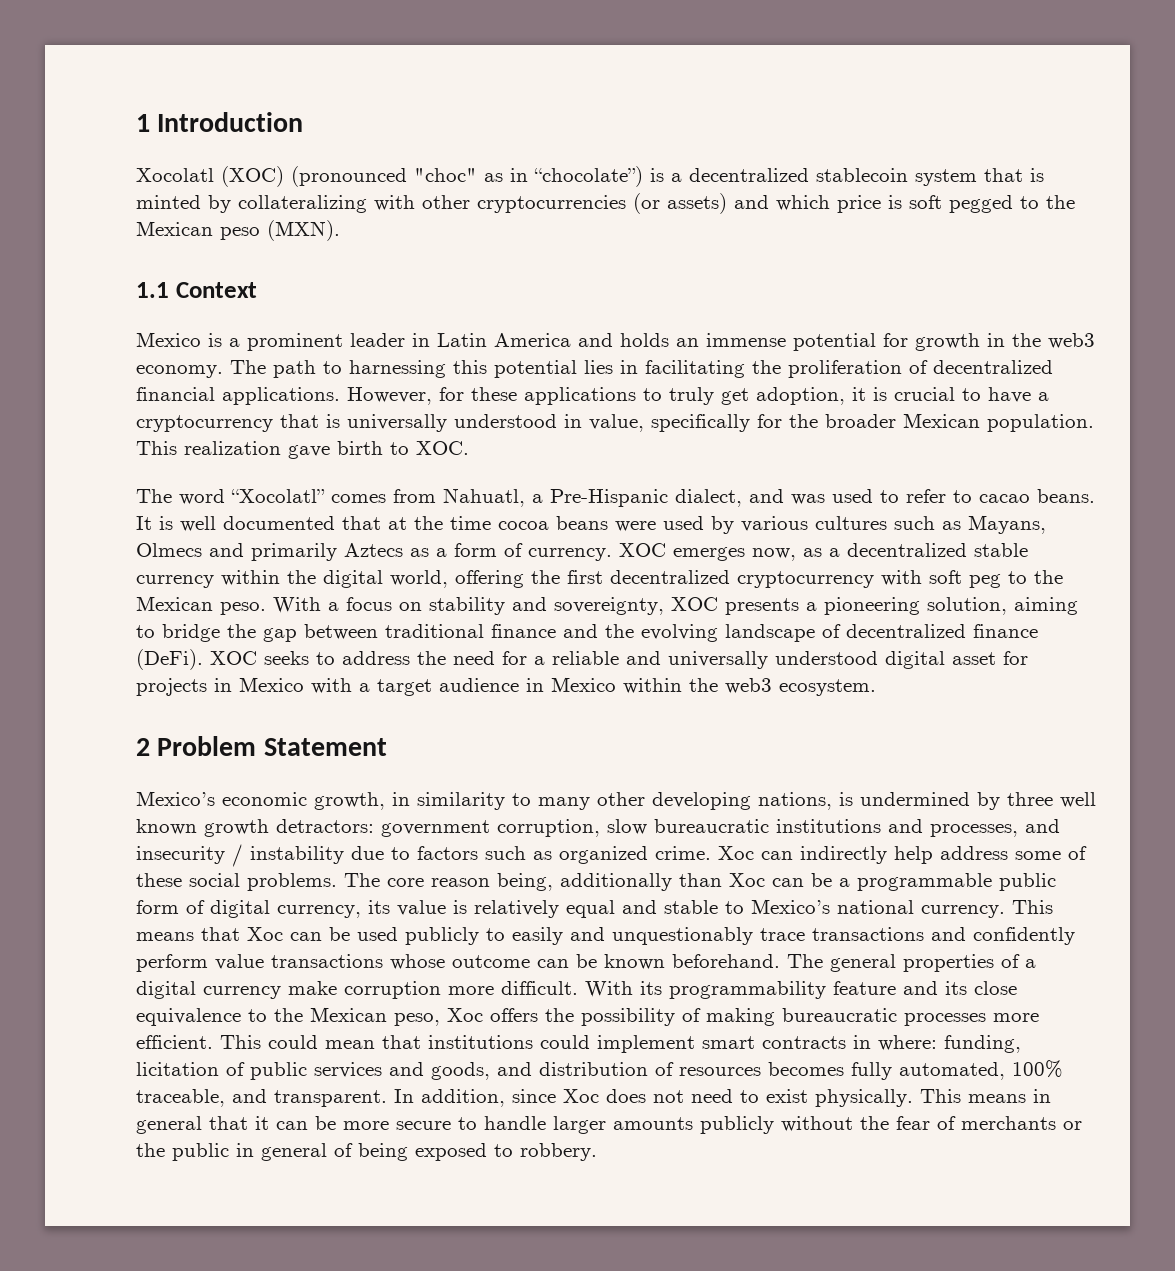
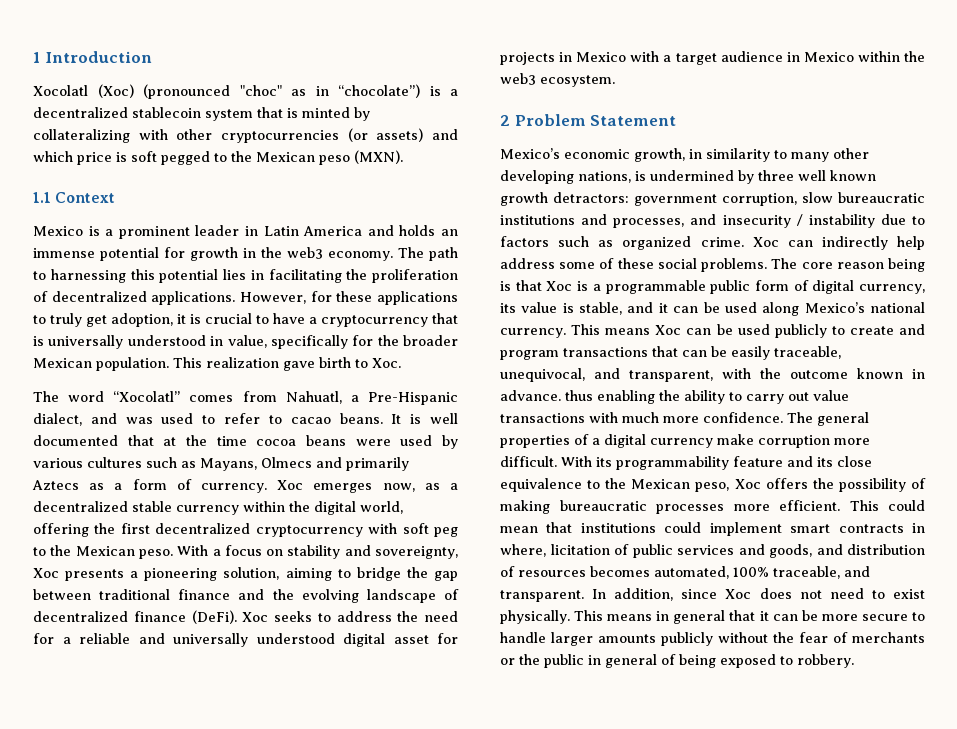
- Xocolatl (XOC) (pronounced "choc" as in “chocolate”) is a decentralized stablecoin system that is minted by collateralizing with other cryptocurrencies (or assets) and which price is soft pegged to the Mexican peso (MXN).
+ Xocolatl (Xoc) (pronounced "choc" as in “chocolate”) is a decentralized stablecoin system that is minted by collateralizing with other cryptocurrencies (or assets) and which price is soft pegged to the Mexican peso (MXN).
- The path to harnessing this potential lies in facilitating the proliferation of decentralized financial applications.
+ The path to harnessing this potential lies in facilitating the proliferation of decentralized applications.
- This realization gave birth to XOC.
+ This realization gave birth to Xoc.
- XOC emerges now, as a decentralized stable currency within the digital world, offering the first decentralized cryptocurrency with soft peg to the Mexican peso.
+ Xoc emerges now, as a decentralized stable currency within the digital world, offering the first decentralized cryptocurrency with soft peg to the Mexican peso.
- With a focus on stability and sovereignty, XOC presents a pioneering solution, aiming to bridge the gap between traditional finance and the evolving landscape of decentralized finance (DeFi).
+ With a focus on stability and sovereignty, Xoc presents a pioneering solution, aiming to bridge the gap between traditional finance and the evolving landscape of decentralized finance (DeFi).
- XOC seeks to address the need for a reliable and universally understood digital asset for projects in Mexico with a target audience in Mexico within the web3 ecosystem.
+ Xoc seeks to address the need for a reliable and universally understood digital asset for projects in Mexico with a target audience in Mexico within the web3 ecosystem.
- The core reason being, additionally than Xoc can be a programmable public form of digital currency, its value is relatively equal and stable to Mexico’s national currency.
+ The core reason being is that Xoc is a programmable public form of digital currency, its value is stable, and it can be used along Mexico’s national currency.
- This means that Xoc can be used publicly to easily and unquestionably trace transactions and confidently perform value transactions whose outcome can be known beforehand.
+ This means Xoc can be used publicly to create and program transactions that can be easily traceable, unequivocal, and transparent, with the outcome known in advance. thus enabling the ability to carry out value transactions with much more confidence.
- This could mean that institutions could implement smart contracts in where: funding, licitation of public services and goods, and distribution of resources becomes fully automated, 100% traceable, and transparent.
+ This could mean that institutions could implement smart contracts in where, licitation of public services and goods, and distribution of resources becomes automated, 100% traceable, and transparent.

